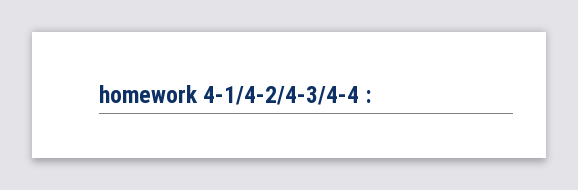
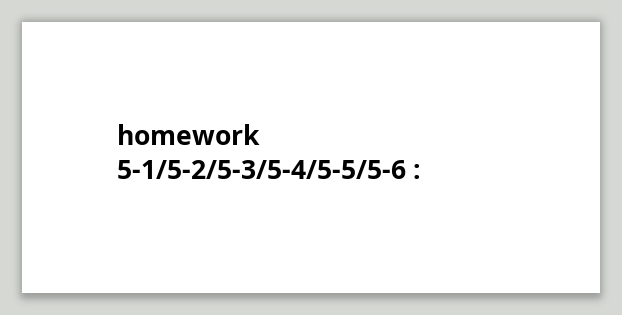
- homework 4-1/4-2/4-3/4-4 :
+ homework 5-1/5-2/5-3/5-4/5-5/5-6 :

